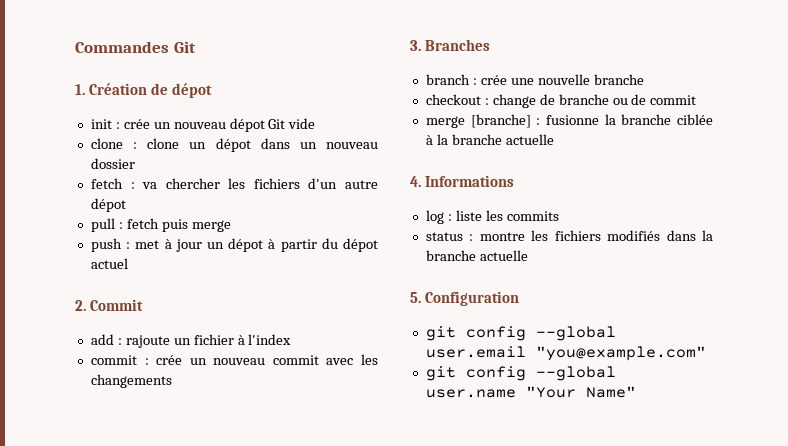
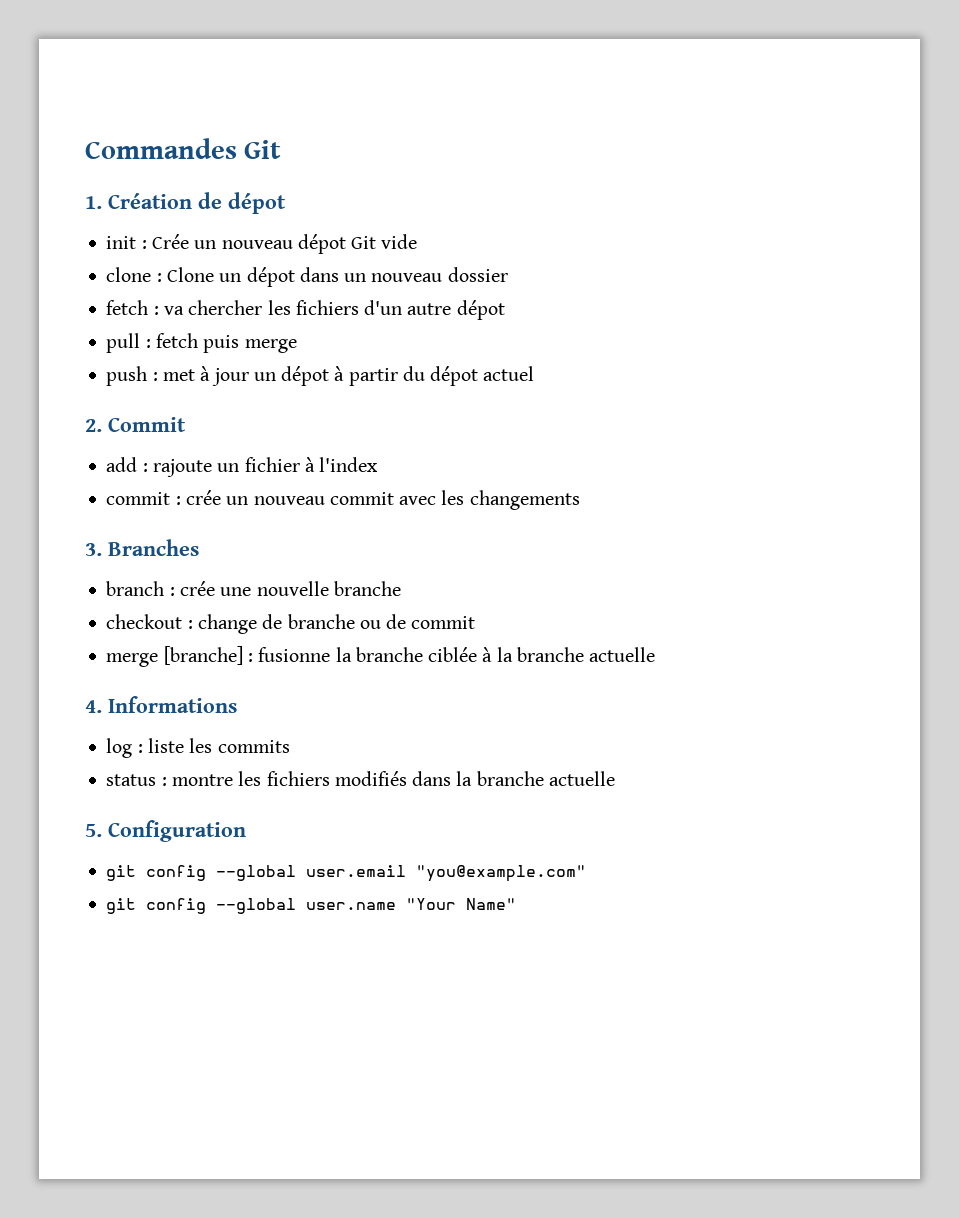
- init : crée un nouveau dépot Git vide
+ init : Crée un nouveau dépot Git vide
- clone : clone un dépot dans un nouveau dossier
+ clone : Clone un dépot dans un nouveau dossier

